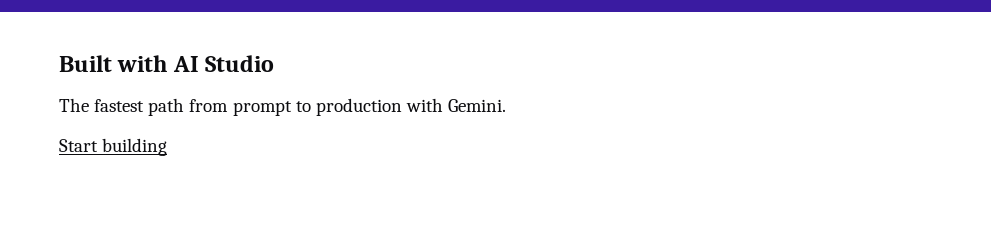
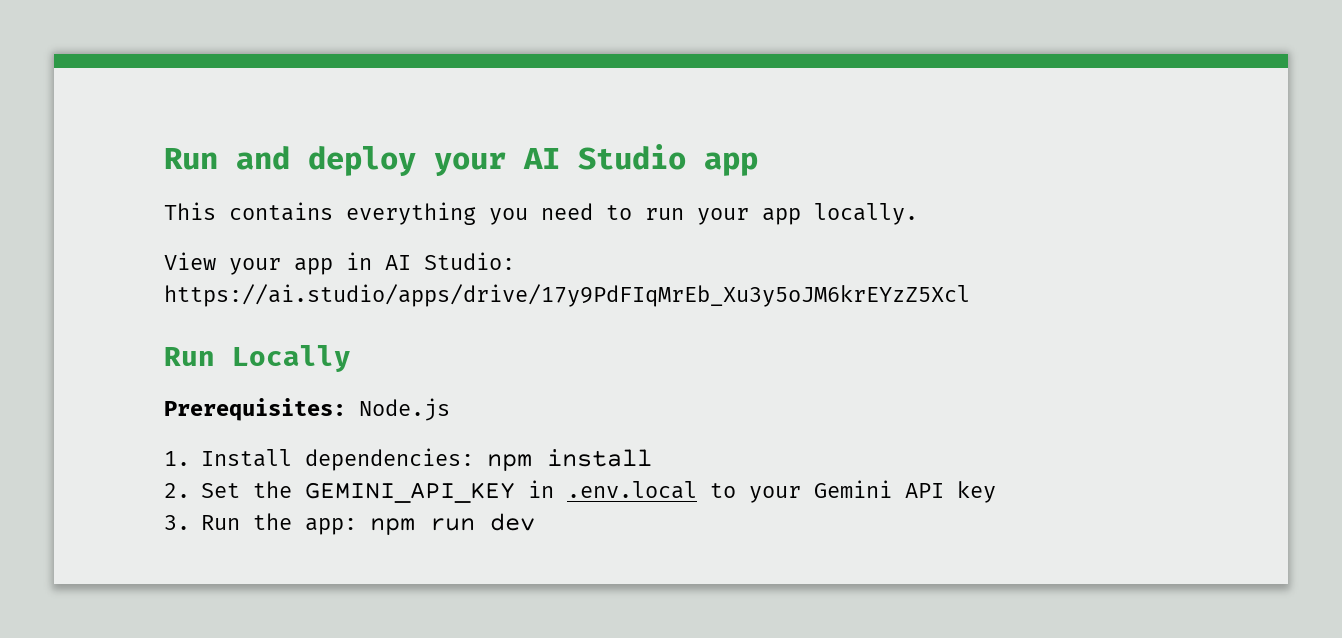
- Built with AI Studio
- The fastest path from prompt to production with Gemini.
- Start building
+ Run and deploy your AI Studio app
+ This contains everything you need to run your app locally.
+ View your app in AI Studio: https://ai.studio/apps/drive/17y9PdFIqMrEb_Xu3y5oJM6krEYzZ5Xcl
+ Run Locally
+ Prerequisites: Node.js
+ 1. Install dependencies: npm install
+ 2. Set the GEMINI_API_KEY in .env.local to your Gemini API key
+ 3. Run the app: npm run dev

